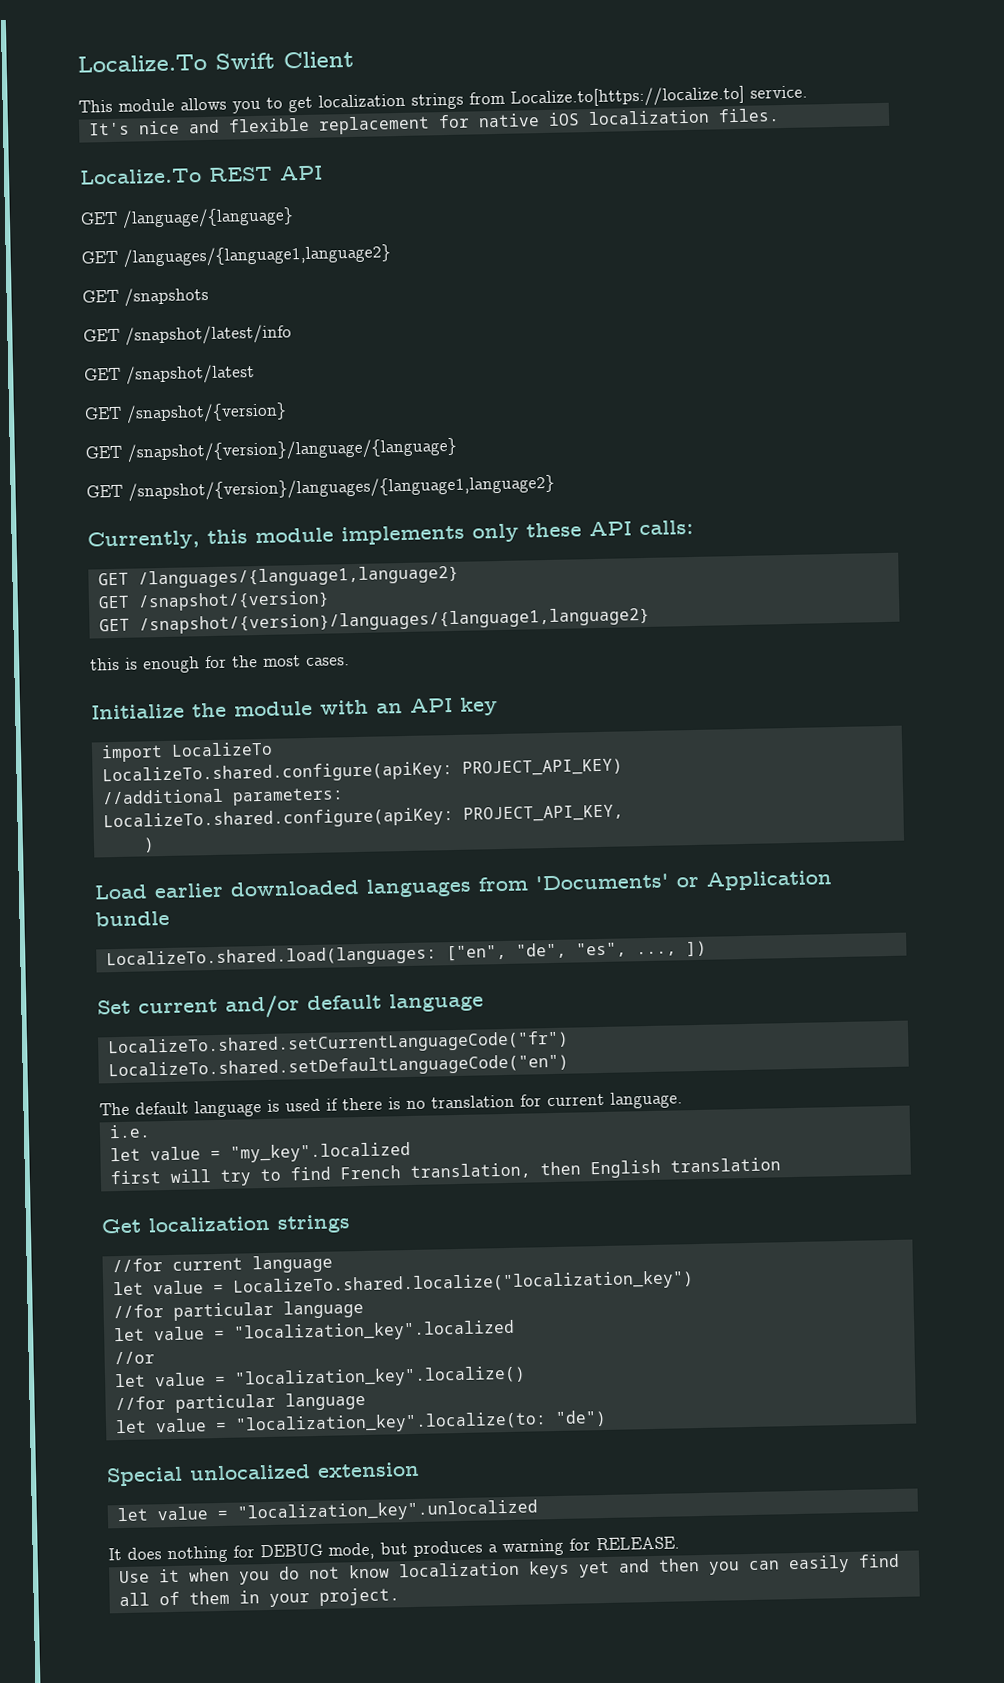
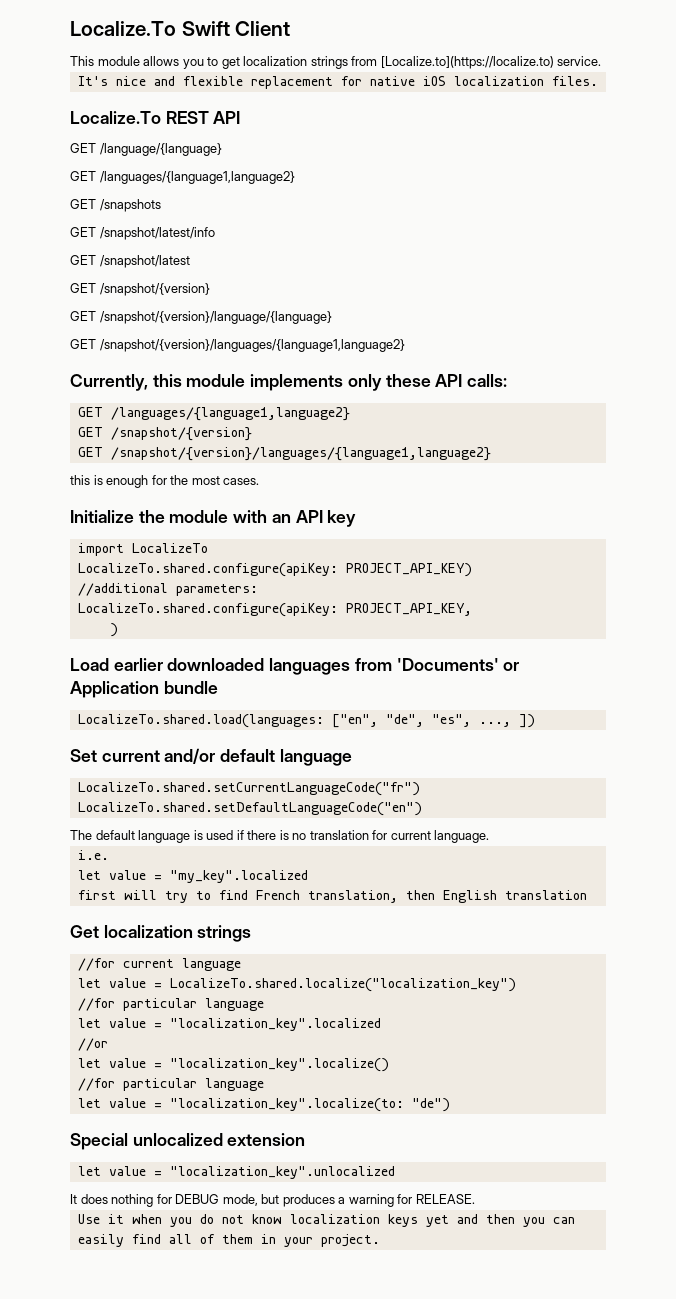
- This module allows you to get localization strings from Localize.to[https://localize.to] service.
+ This module allows you to get localization strings from [Localize.to](https://localize.to) service.

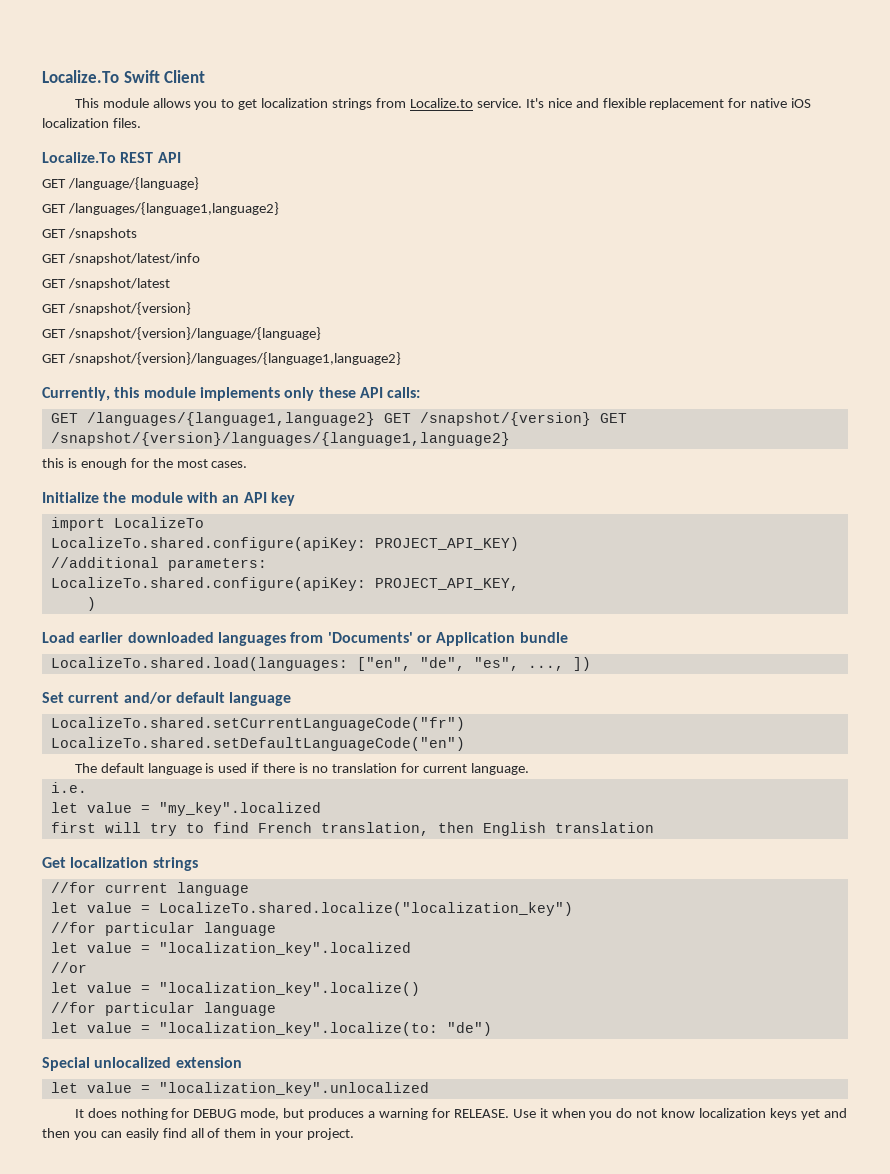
- This module allows you to get localization strings from [Localize.to](https://localize.to) service.
- It's nice and flexible replacement for native iOS localization files.
+ This module allows you to get localization strings from Localize.to service. It's nice and flexible replacement for native iOS localization files.
  Currently, this module implements only these API calls:
- GET /languages/{language1,language2}
- GET /snapshot/{version}
- GET /snapshot/{version}/languages/{language1,language2}
+ GET /languages/{language1,language2} GET /snapshot/{version} GET /snapshot/{version}/languages/{language1,language2}
- It does nothing for DEBUG mode, but produces a warning for RELEASE.
- Use it when you do not know localization keys yet and then you can easily find all of them in your project.
+ It does nothing for DEBUG mode, but produces a warning for RELEASE. Use it when you do not know localization keys yet and then you can easily find all of them in your project.

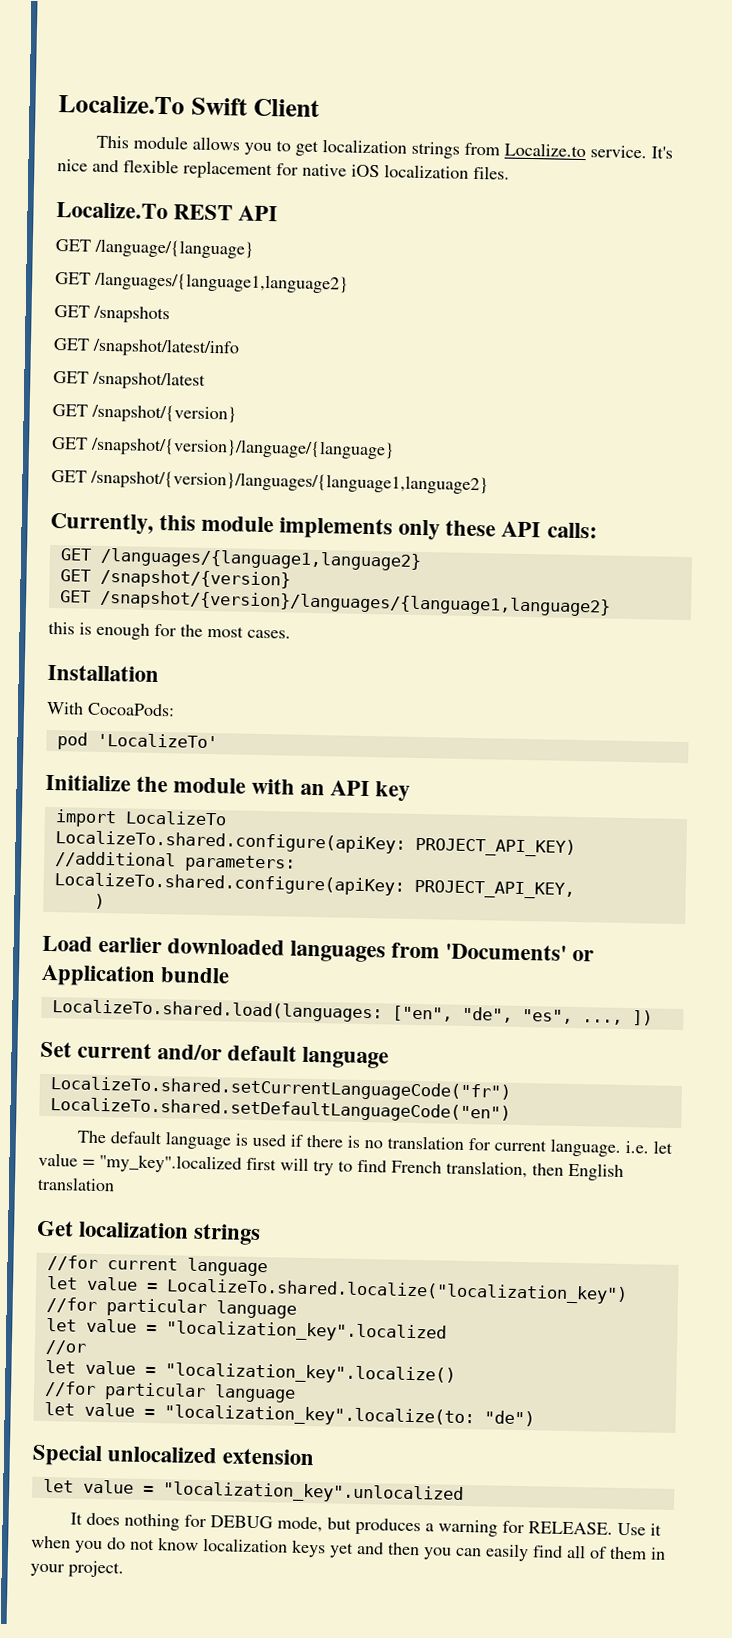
  Currently, this module implements only these API calls:
- GET /languages/{language1,language2} GET /snapshot/{version} GET /snapshot/{version}/languages/{language1,language2}
+ GET /languages/{language1,language2}
+ GET /snapshot/{version}
+ GET /snapshot/{version}/languages/{language1,language2}
+ Installation
+ With CocoaPods:
+ pod 'LocalizeTo'
- The default language is used if there is no translation for current language.
- i.e.
- let value = "my_key".localized
- first will try to find French translation, then English translation
+ The default language is used if there is no translation for current language. i.e. let value = "my_key".localized first will try to find French translation, then English translation

